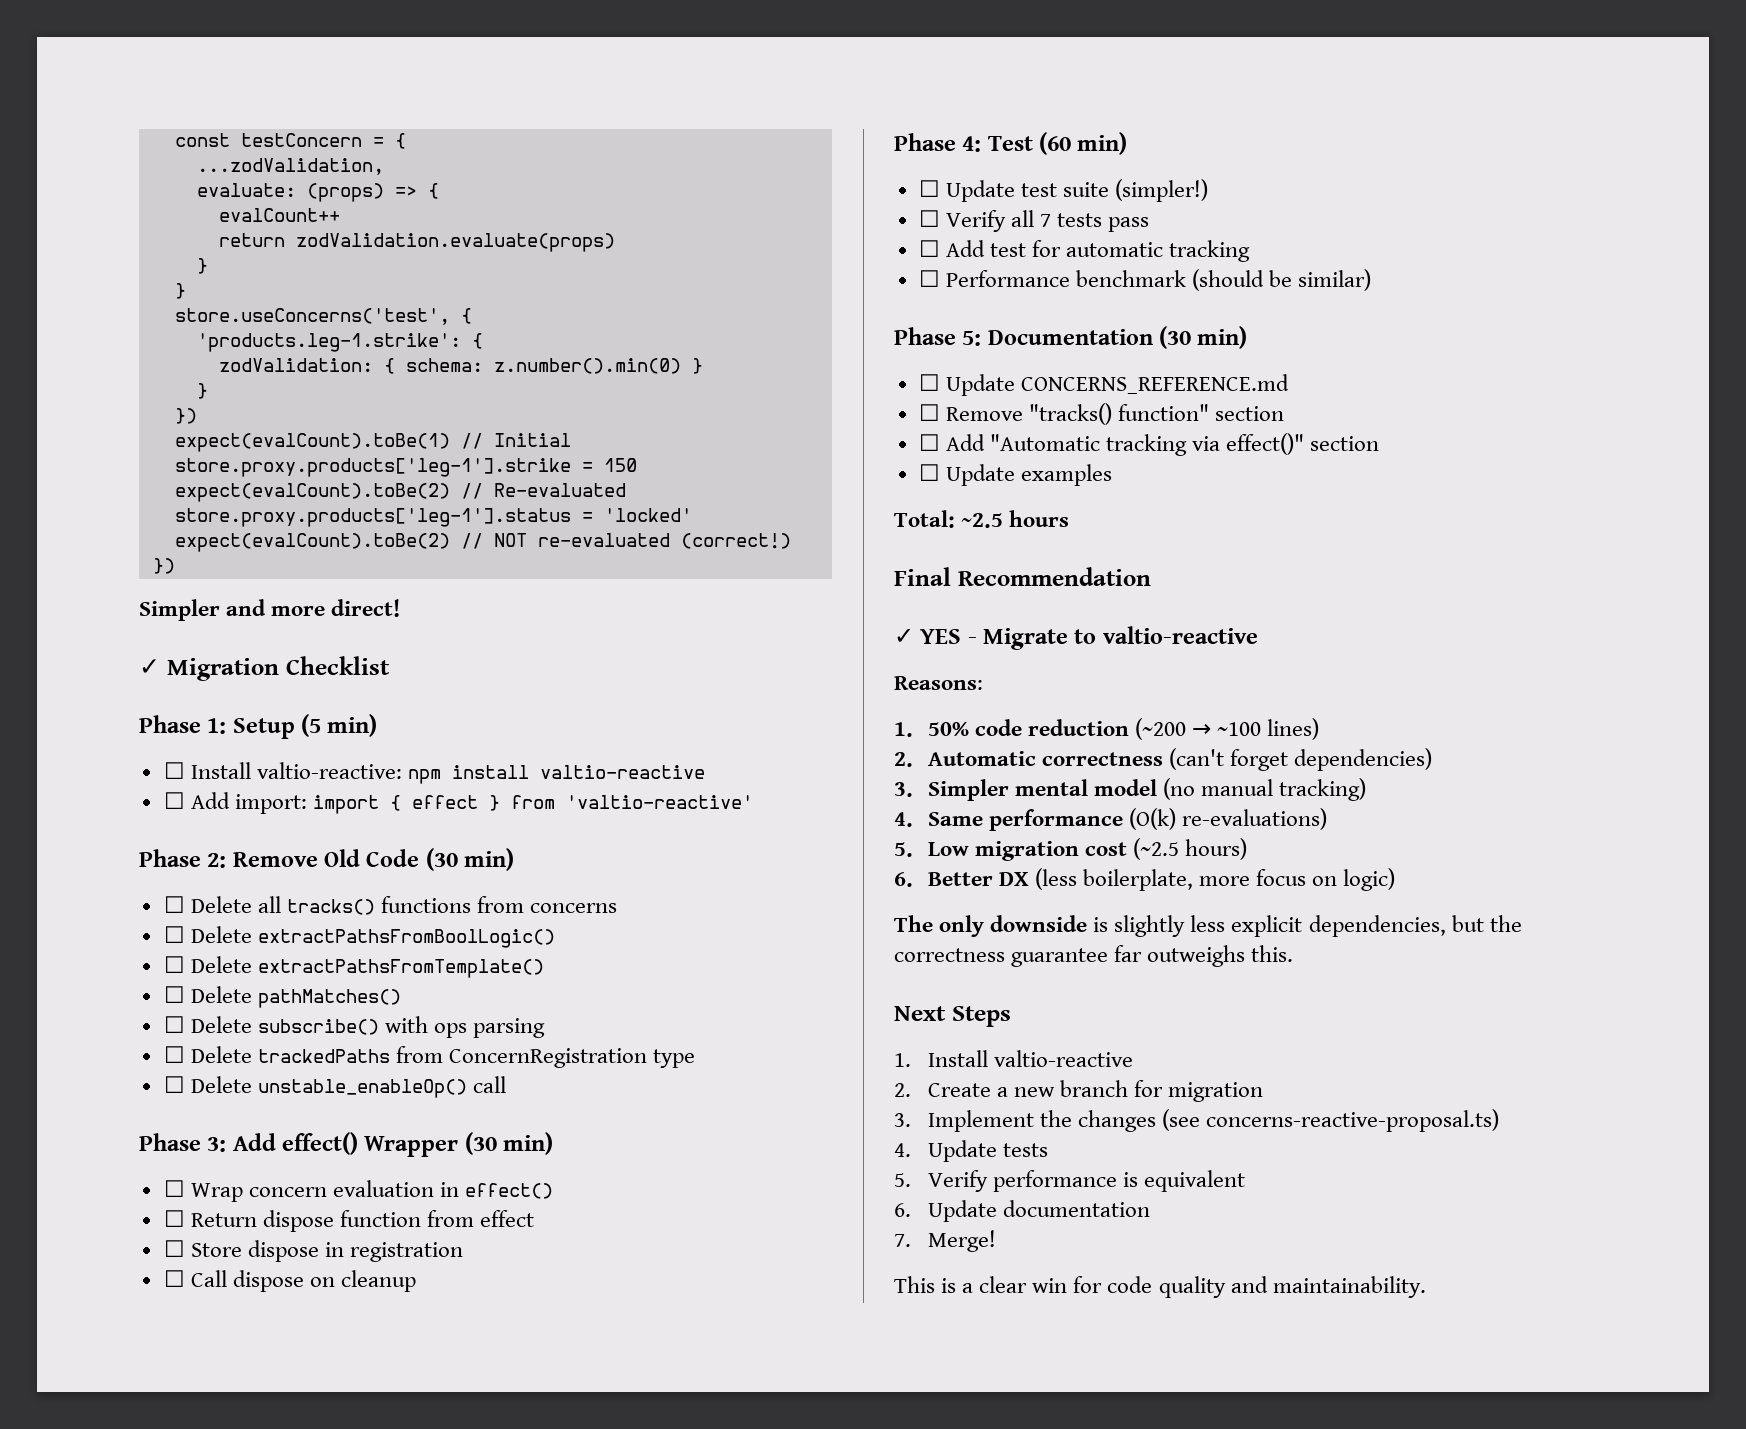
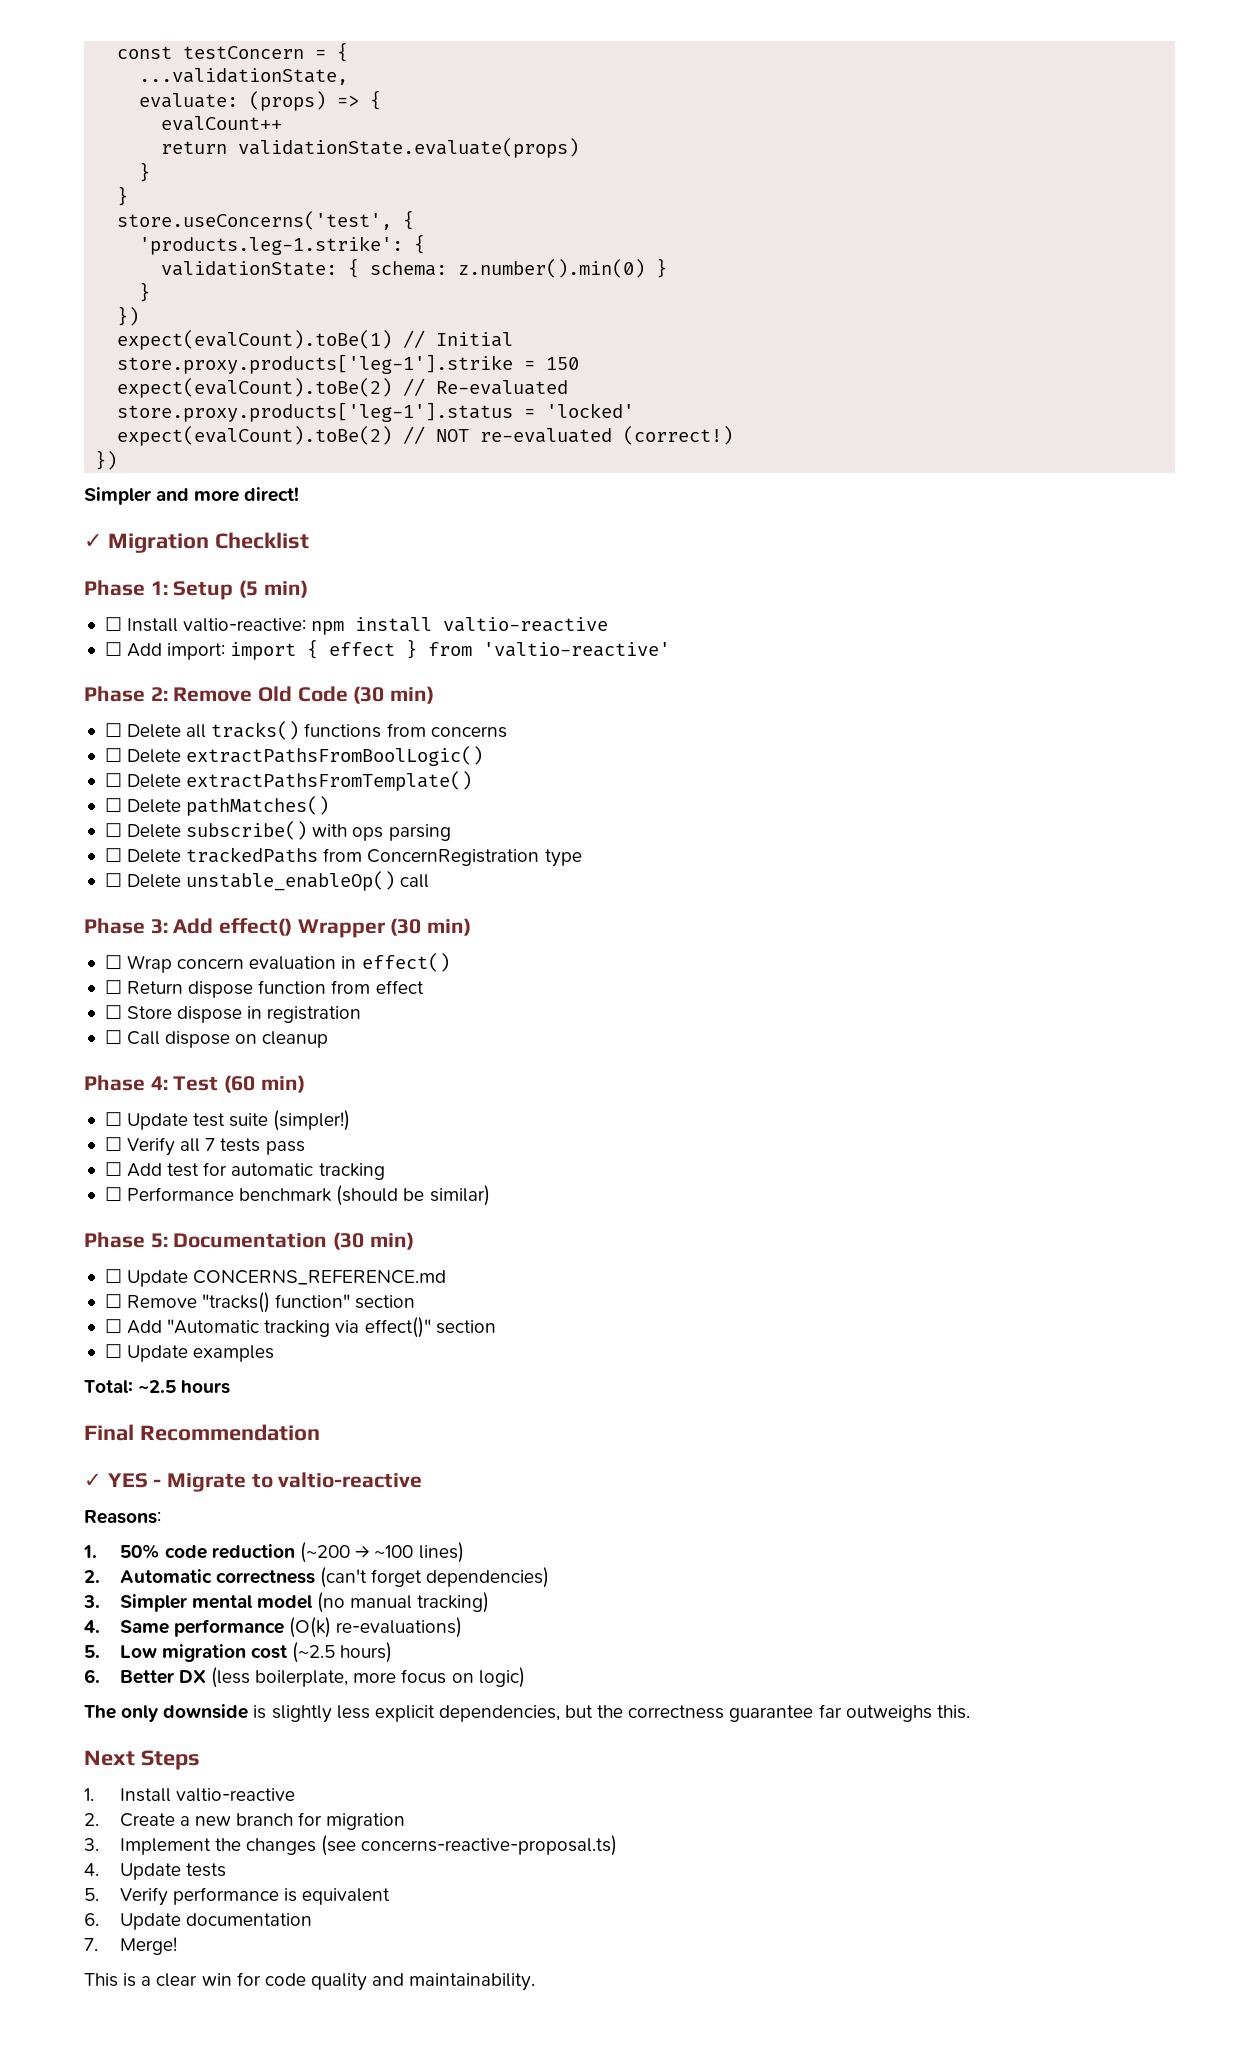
- ...zodValidation,
+ ...validationState,
- return zodValidation.evaluate(props)
+ return validationState.evaluate(props)
- zodValidation: { schema: z.number().min(0) }
+ validationState: { schema: z.number().min(0) }

